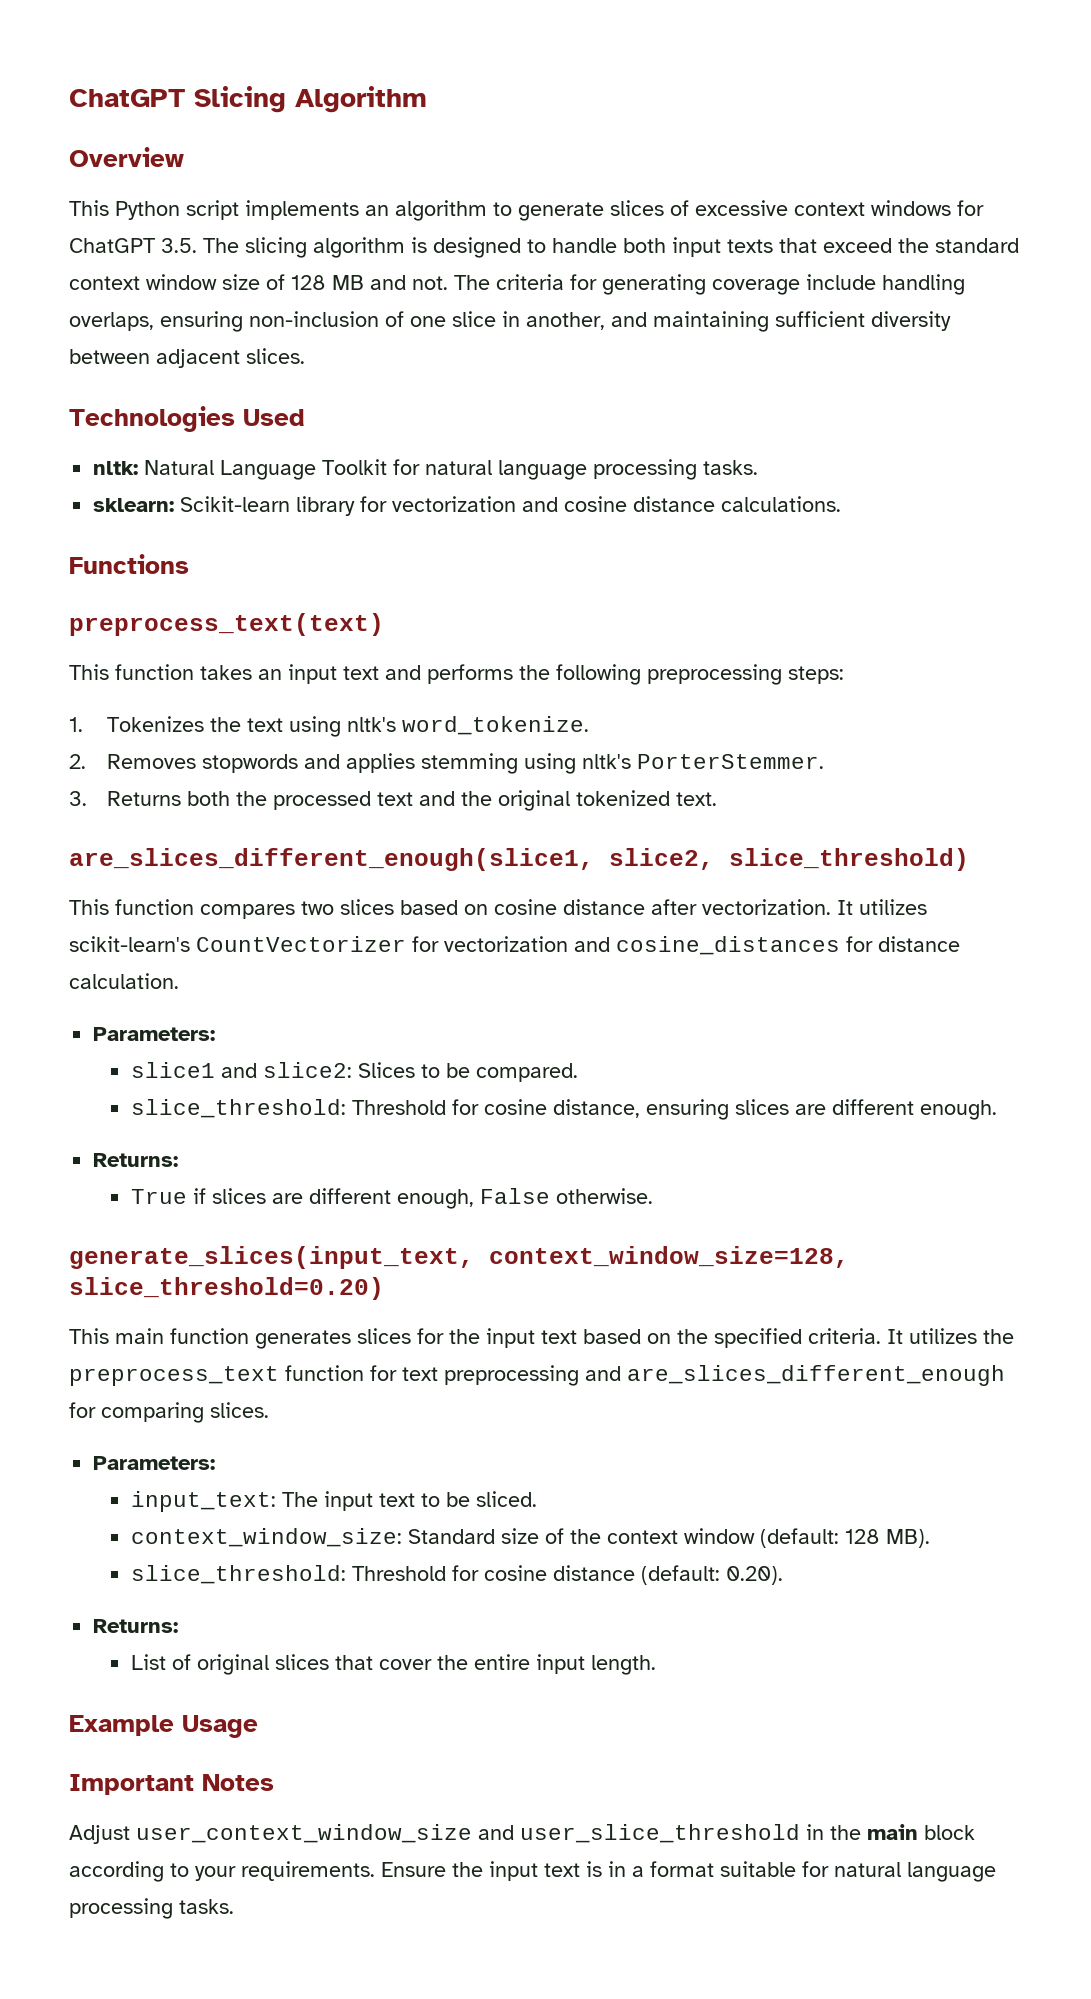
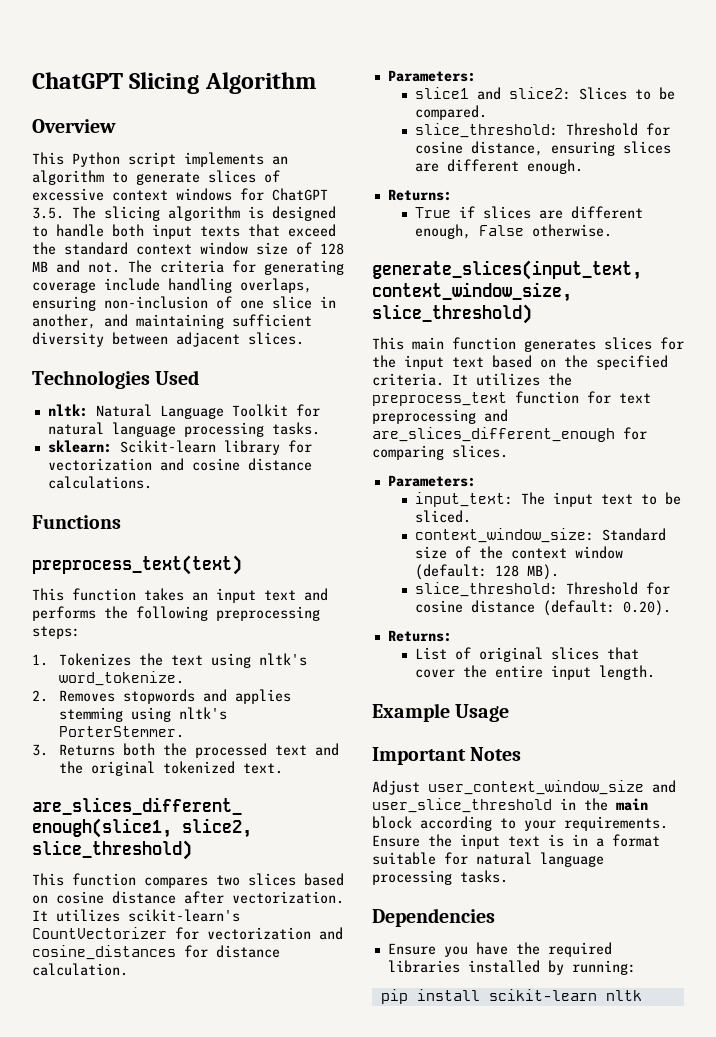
- generate_slices(input_text, context_window_size=128, slice_threshold=0.20)
+ generate_slices(input_text, context_window_size, slice_threshold)
+ Dependencies
+ Ensure you have the required libraries installed by running:
+ pip install scikit-learn nltk

